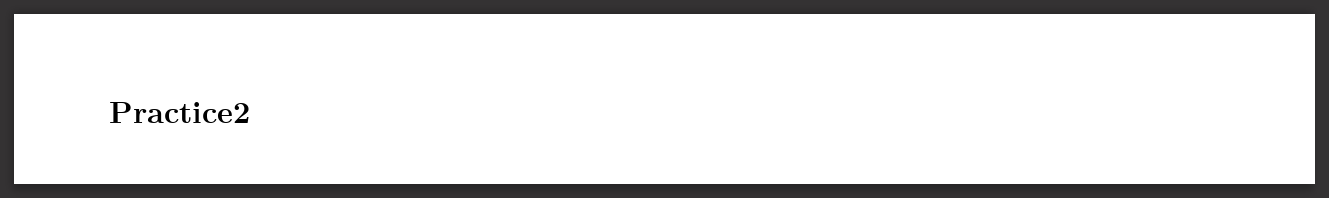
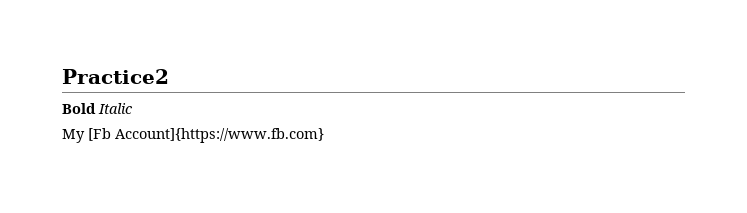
+ Bold Italic
+ My [Fb Account]{https://www.fb.com}

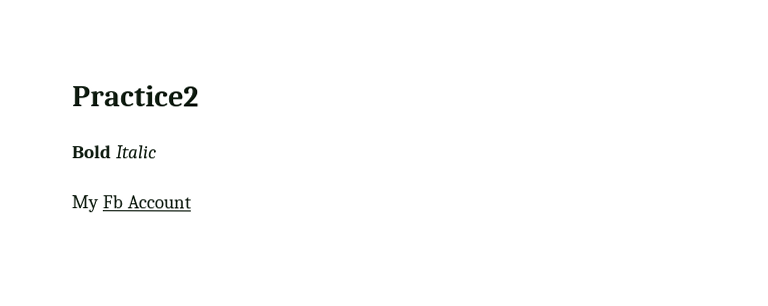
- My [Fb Account]{https://www.fb.com}
+ My Fb Account

